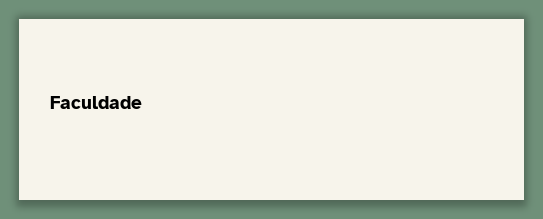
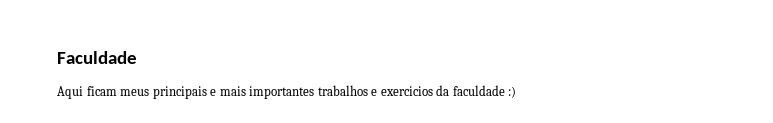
+ Aqui ficam meus principais e mais importantes trabalhos e exercicios da faculdade :)

